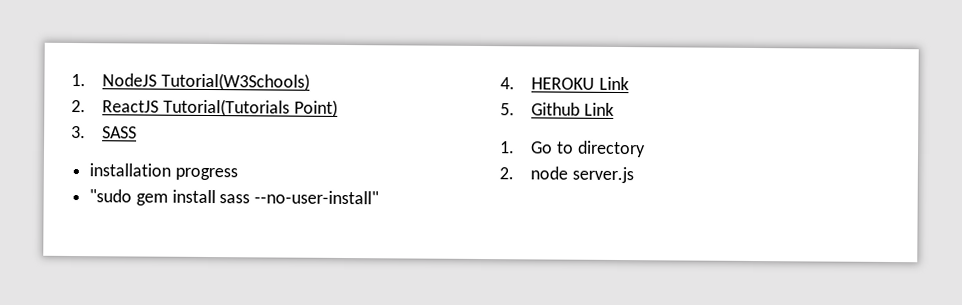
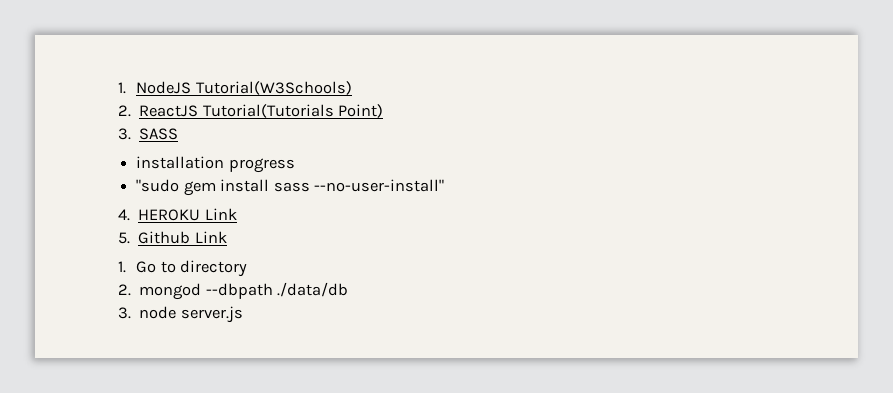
- 2. node server.js
+ 2. mongod --dbpath ./data/db
+ 3. node server.js

